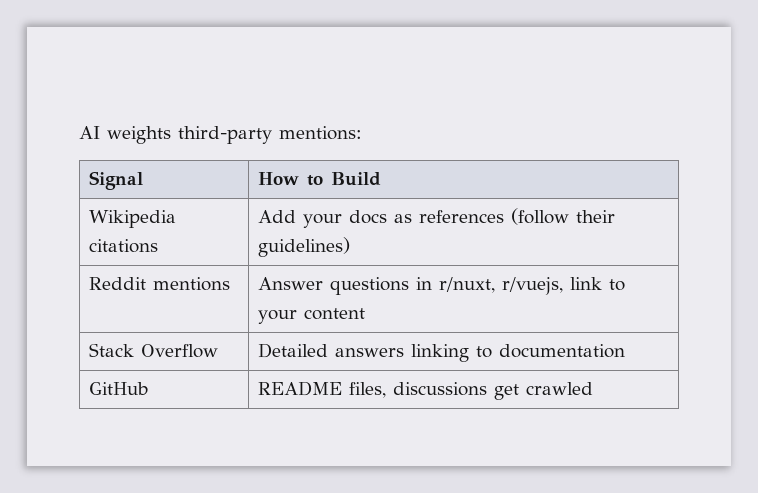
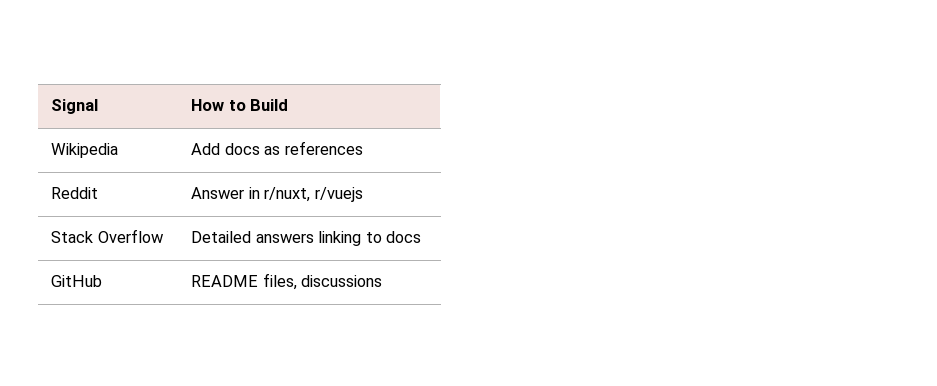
- AI weights third-party mentions:
- Wikipedia citations | Add your docs as references (follow their guidelines)
+ Wikipedia | Add docs as references
- Reddit mentions | Answer questions in r/nuxt, r/vuejs, link to your content
+ Reddit | Answer in r/nuxt, r/vuejs
- Stack Overflow | Detailed answers linking to documentation
+ Stack Overflow | Detailed answers linking to docs
- GitHub | README files, discussions get crawled
+ GitHub | README files, discussions

